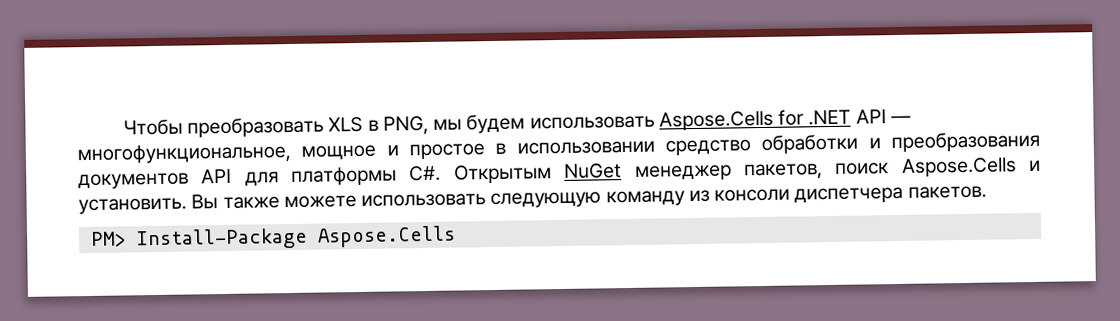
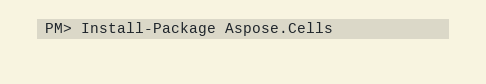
- Чтобы преобразовать XLS в PNG, мы будем использовать Aspose.Cells for .NET API — многофункциональное, мощное и простое в использовании средство обработки и преобразования документов API для платформы C#. Открытым NuGet менеджер пакетов, поиск Aspose.Cells и установить. Вы также можете использовать следующую команду из консоли диспетчера пакетов.

